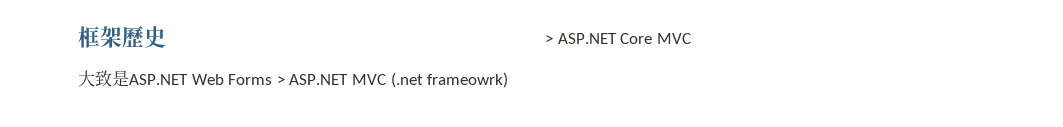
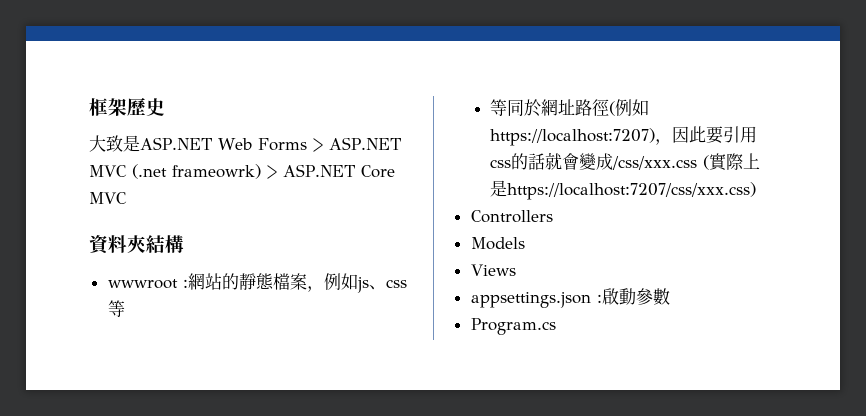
+ 資料夾結構
+ wwwroot :網站的靜態檔案，例如js、css等
+ 等同於網址路徑(例如https://localhost:7207)，因此要引用css的話就會變成/css/xxx.css (實際上是https://localhost:7207/css/xxx.css)
+ Controllers
+ Models
+ Views
+ appsettings.json :啟動參數
+ Program.cs

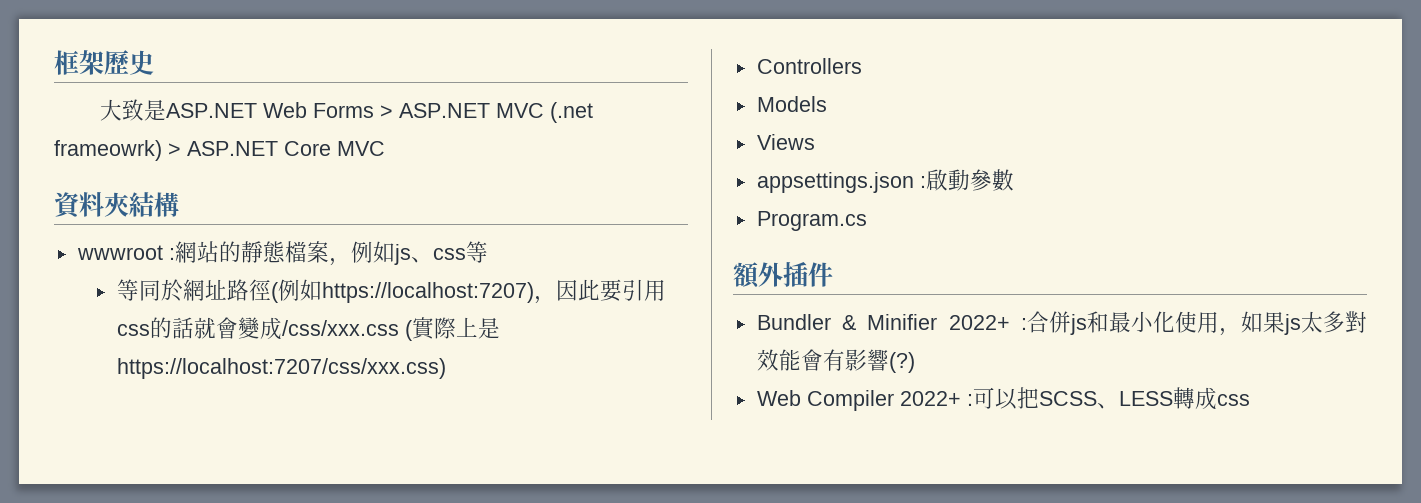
+ 額外插件
+ Bundler & Minifier 2022+ :合併js和最小化使用，如果js太多對效能會有影響(?)
+ Web Compiler 2022+ :可以把SCSS、LESS轉成css

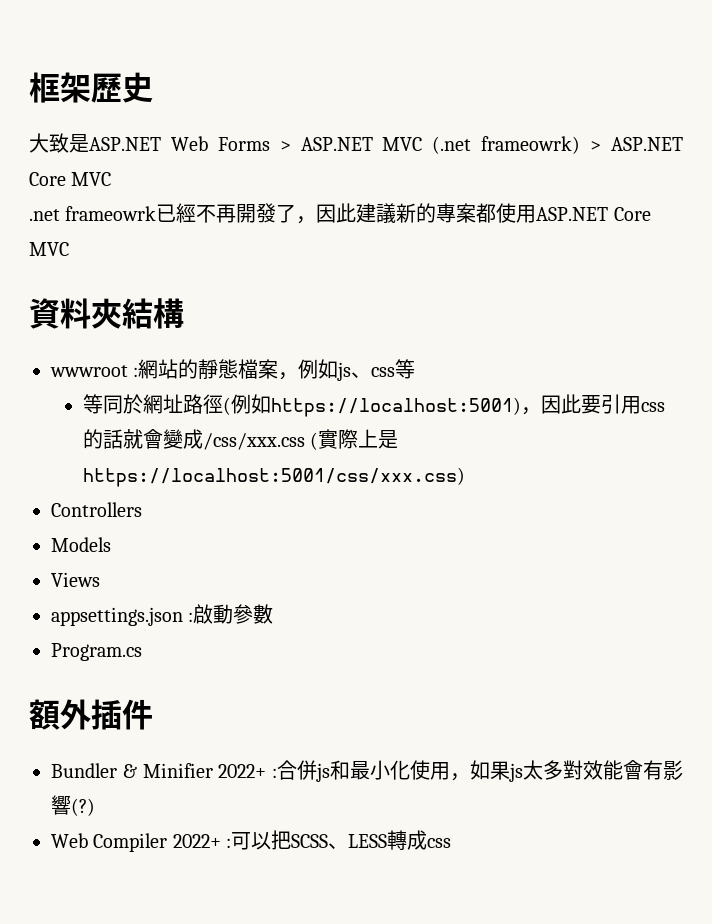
+ .net frameowrk已經不再開發了，因此建議新的專案都使用ASP.NET Core MVC
- 等同於網址路徑(例如https://localhost:7207)，因此要引用css的話就會變成/css/xxx.css (實際上是https://localhost:7207/css/xxx.css)
+ 等同於網址路徑(例如https://localhost:5001)，因此要引用css的話就會變成/css/xxx.css (實際上是https://localhost:5001/css/xxx.css)

